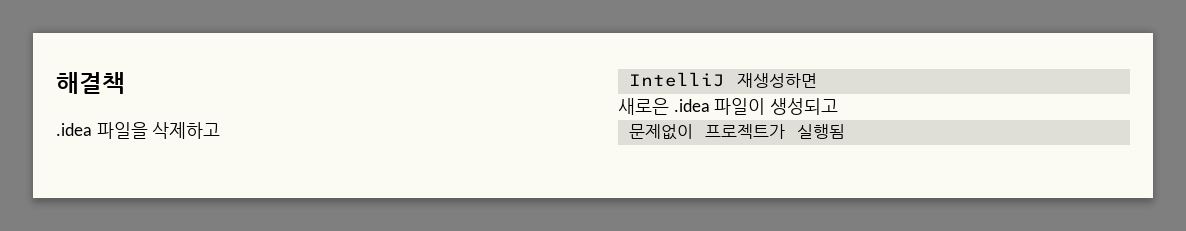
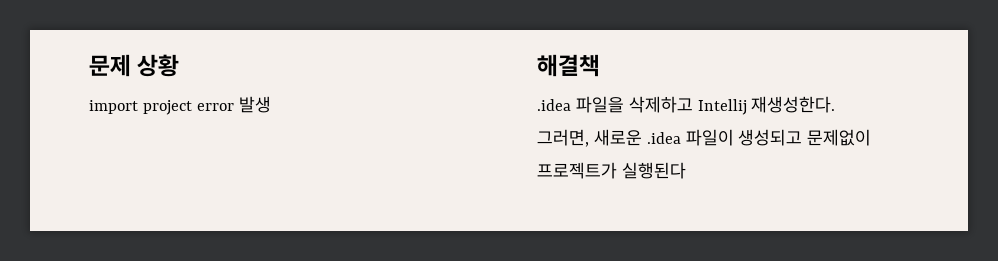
+ 문제 상황
+ import project error 발생
- .idea 파일을 삭제하고
- IntelliJ 재생성하면
- 새로은 .idea 파일이 생성되고
- 문제없이 프로젝트가 실행됨
+ .idea 파일을 삭제하고 Intellij 재생성한다.
+ 그러면, 새로운 .idea 파일이 생성되고 문제없이 프로젝트가 실행된다

